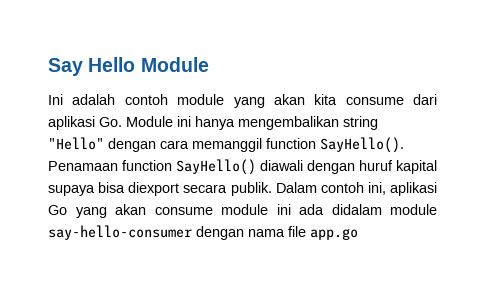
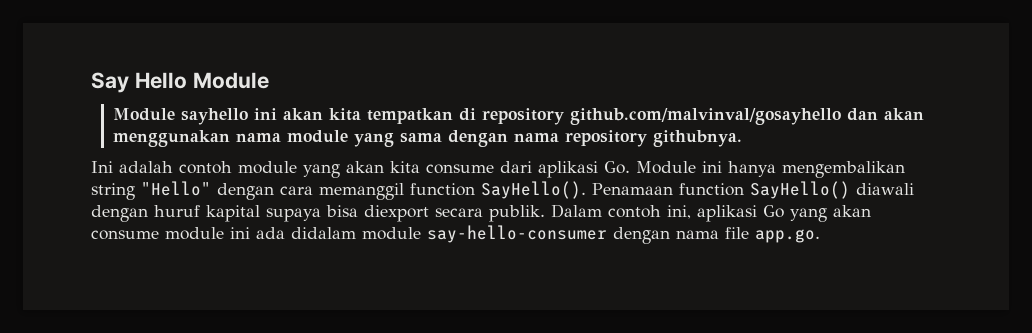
+ Module sayhello ini akan kita tempatkan di repository github.com/malvinval/gosayhello dan akan menggunakan nama module yang sama dengan nama repository githubnya.
- Dalam contoh ini, aplikasi Go yang akan consume module ini ada didalam module say-hello-consumer dengan nama file app.go
+ Dalam contoh ini, aplikasi Go yang akan consume module ini ada didalam module say-hello-consumer dengan nama file app.go.

